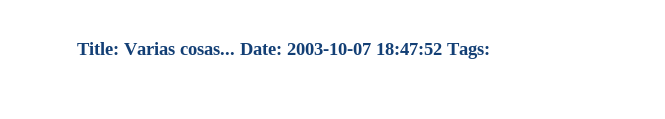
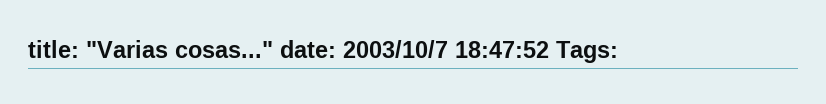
- Title: Varias cosas... Date: 2003-10-07 18:47:52 Tags:
+ title: "Varias cosas..." date: 2003/10/7 18:47:52 Tags:

